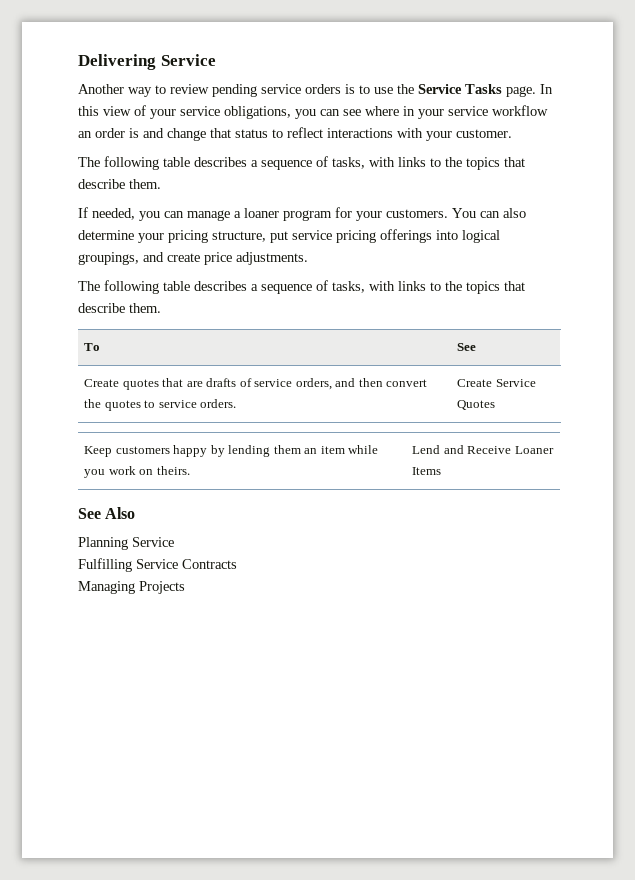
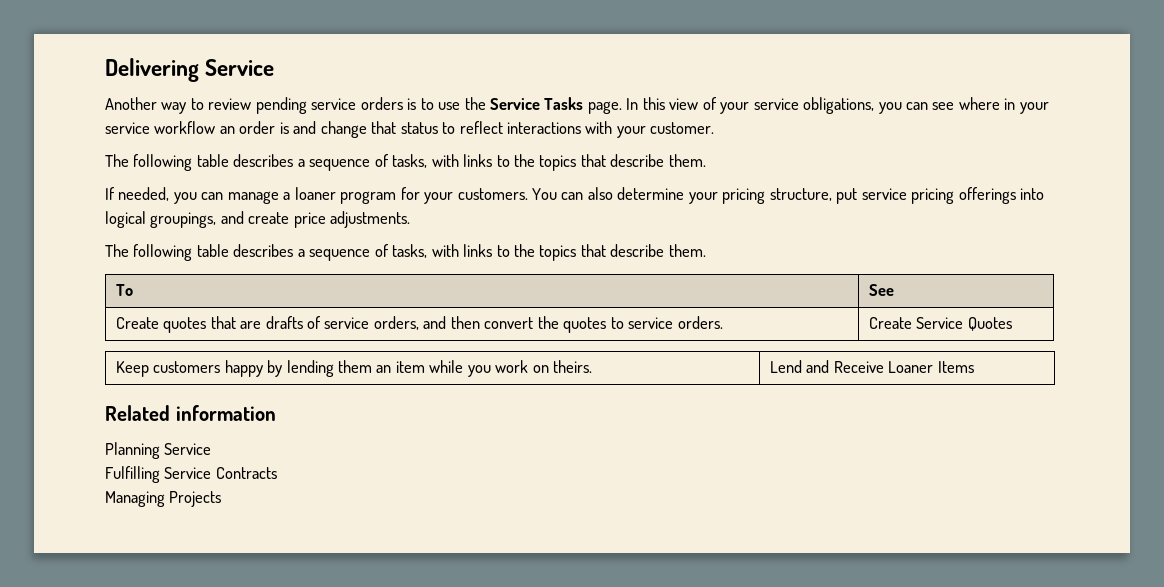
- See Also
+ Related information

